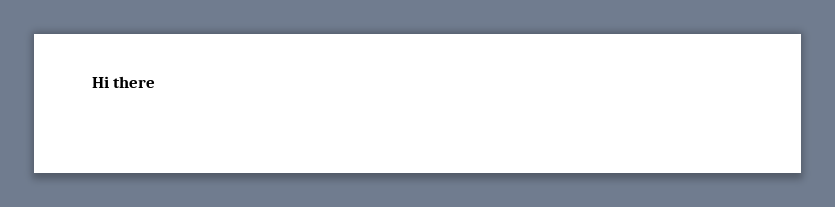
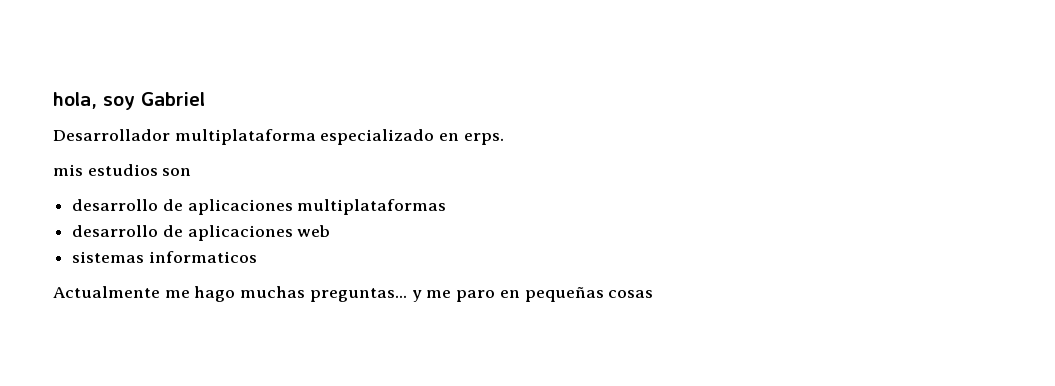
- Hi there
+ hola, soy Gabriel
+ Desarrollador multiplataforma especializado en erps.
+ mis estudios son
+ desarrollo de aplicaciones multiplataformas
+ desarrollo de aplicaciones web
+ sistemas informaticos
+ Actualmente me hago muchas preguntas... y me paro en pequeñas cosas

